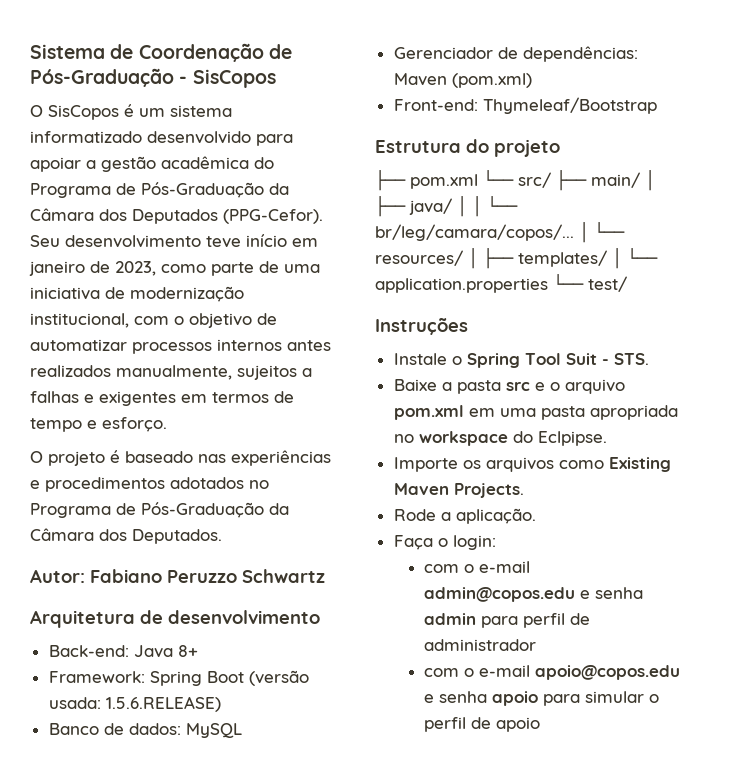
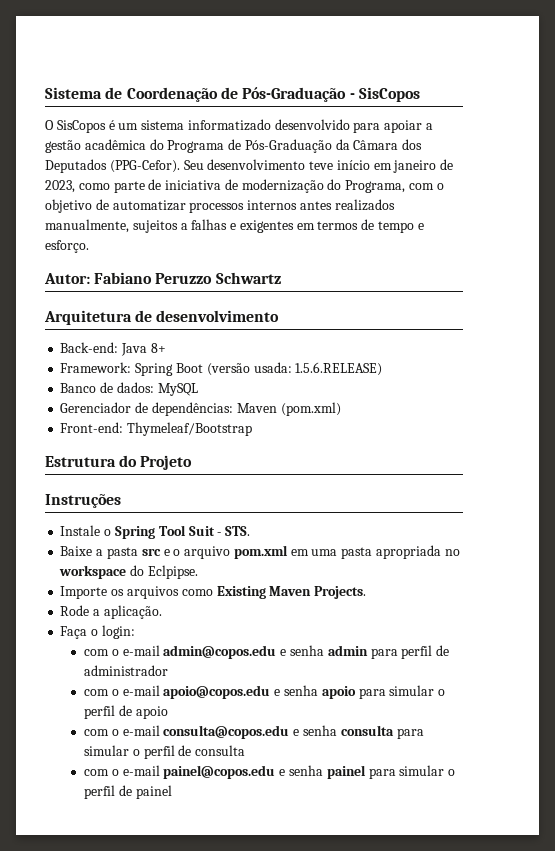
- Seu desenvolvimento teve início em janeiro de 2023, como parte de uma iniciativa de modernização institucional, com o objetivo de automatizar processos internos antes realizados manualmente, sujeitos a falhas e exigentes em termos de tempo e esforço.
+ Seu desenvolvimento teve início em janeiro de 2023, como parte de iniciativa de modernização do Programa, com o objetivo de automatizar processos internos antes realizados manualmente, sujeitos a falhas e exigentes em termos de tempo e esforço.
- O projeto é baseado nas experiências e procedimentos adotados no Programa de Pós-Graduação da Câmara dos Deputados.
- Estrutura do projeto
- ├── pom.xml └── src/ ├── main/ │ ├── java/ │ │ └── br/leg/camara/copos/... │ └── resources/ │ ├── templates/ │ └── application.properties └── test/
+ Estrutura do Projeto
+ com o e-mail consulta@copos.edu e senha consulta para simular o perfil de consulta
+ com o e-mail painel@copos.edu e senha painel para simular o perfil de painel

